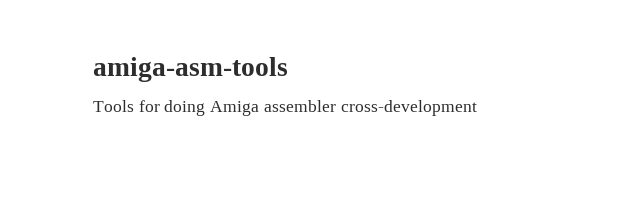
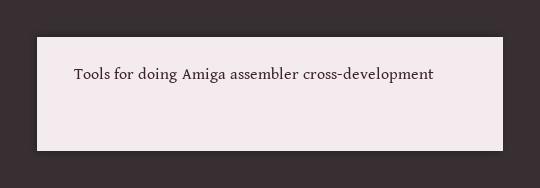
- amiga-asm-tools

